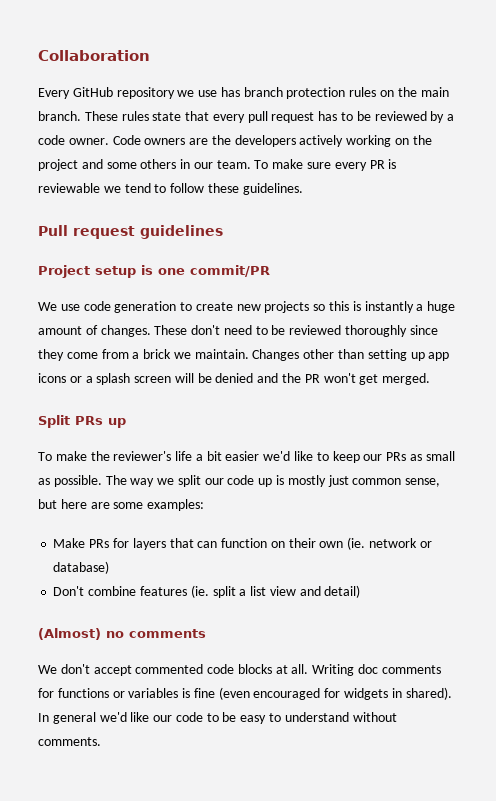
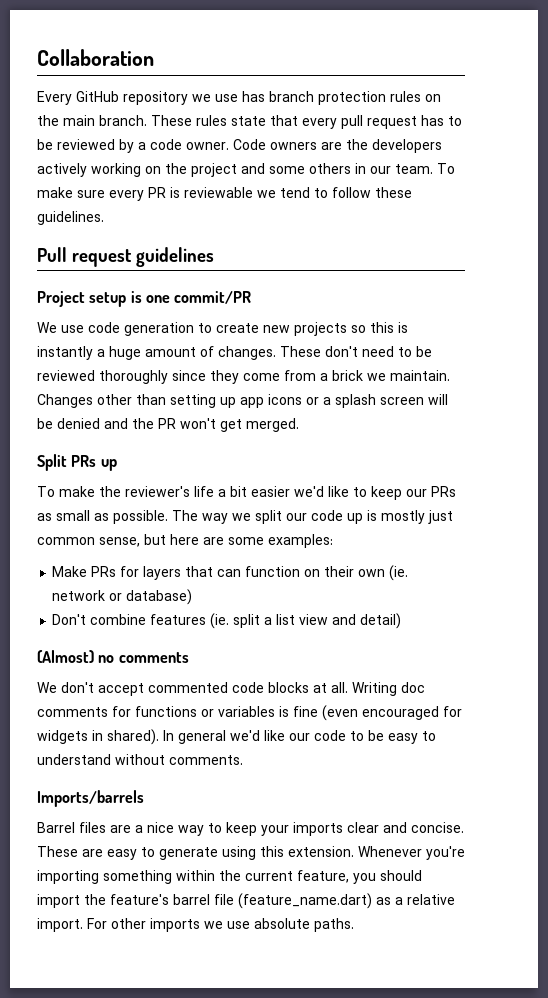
+ Imports/barrels
+ Barrel files are a nice way to keep your imports clear and concise. These are easy to generate using this extension. Whenever you're importing something within the current feature, you should import the feature's barrel file (feature_name.dart) as a relative import. For other imports we use absolute paths.

